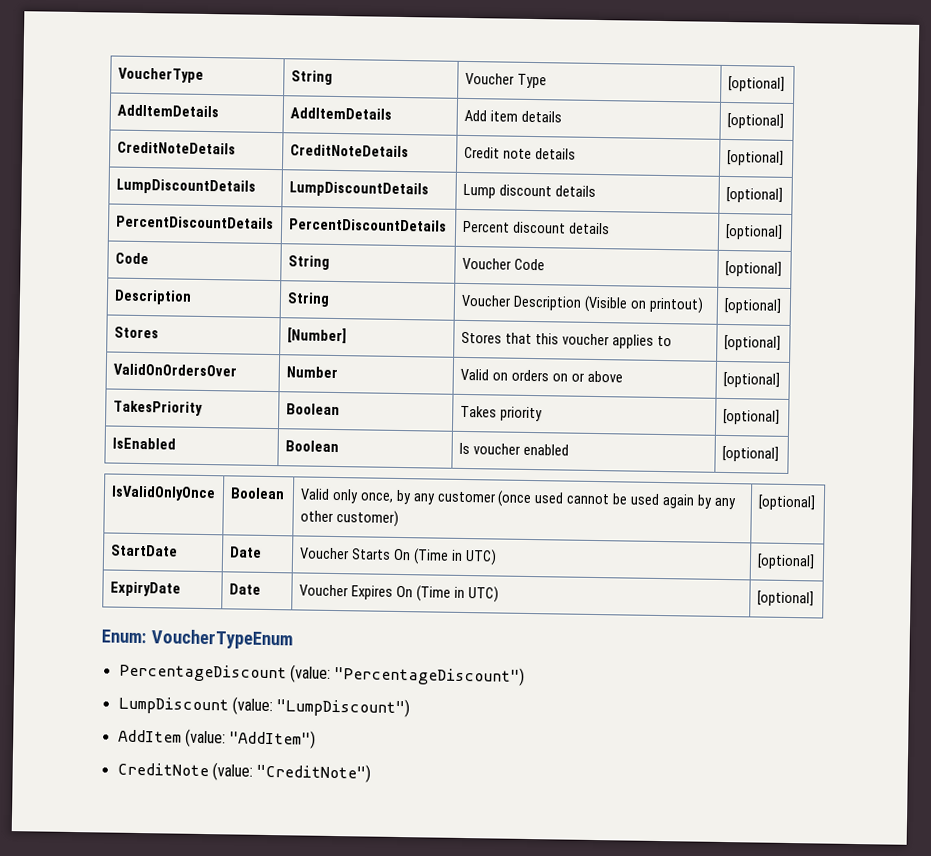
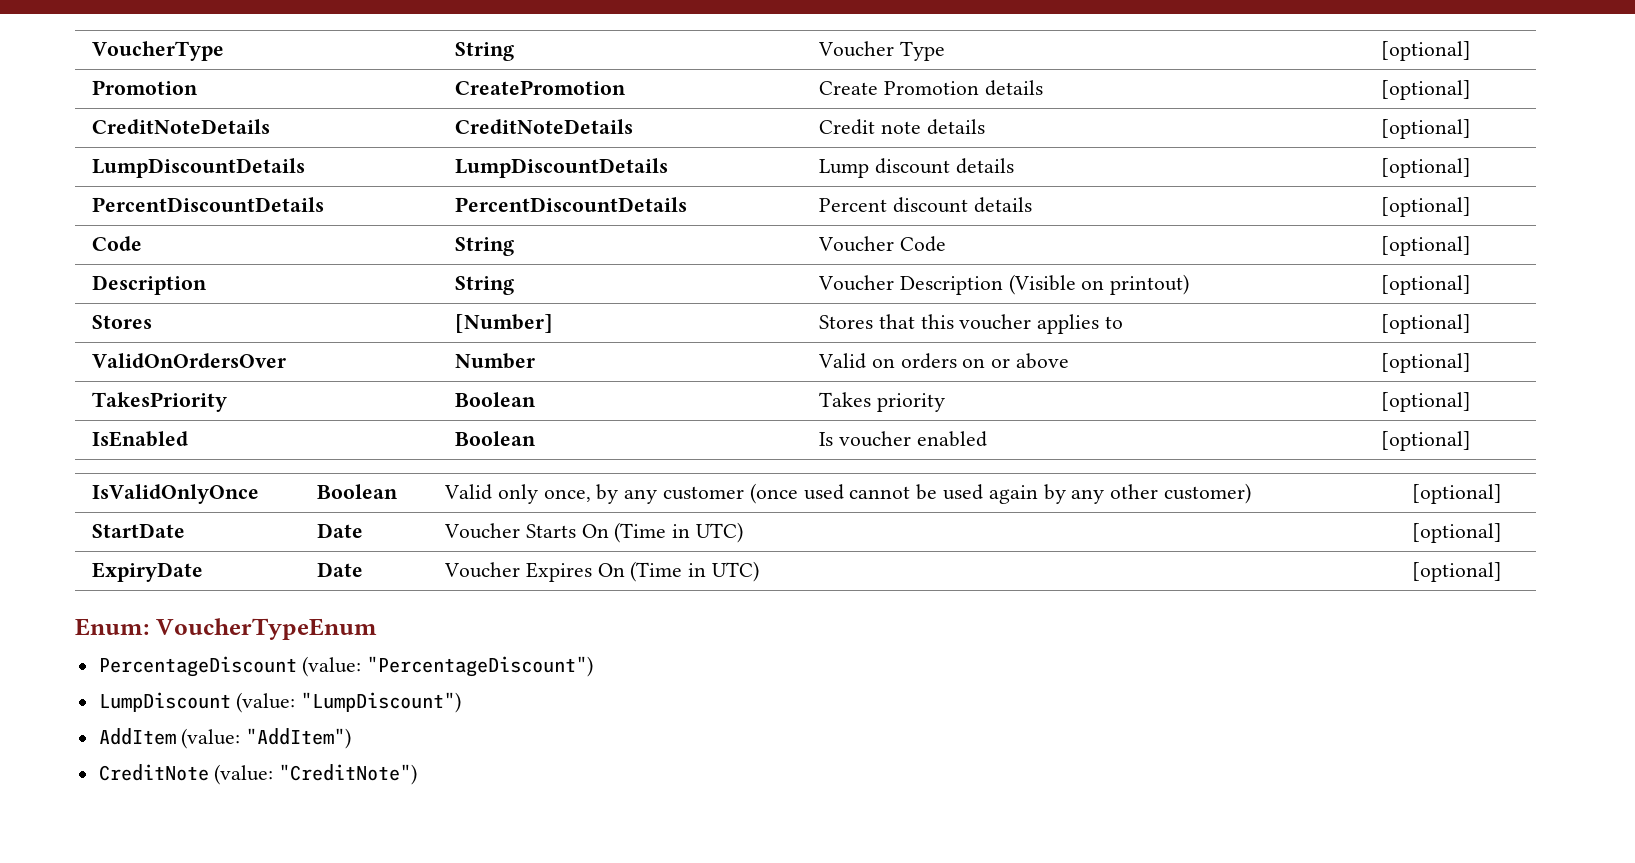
- AddItemDetails | AddItemDetails | Add item details | [optional]
+ Promotion | CreatePromotion | Create Promotion details | [optional]

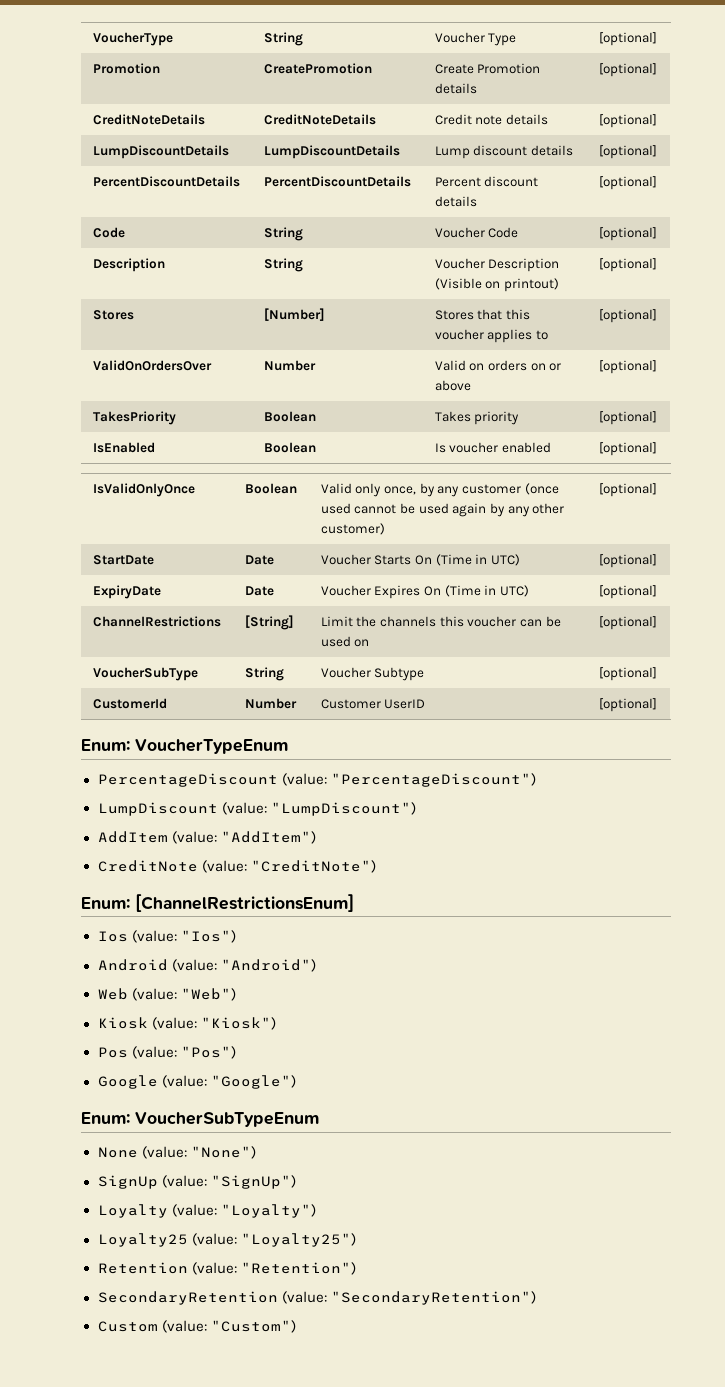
+ ChannelRestrictions | [String] | Limit the channels this voucher can be used on | [optional]
+ VoucherSubType | String | Voucher Subtype | [optional]
+ CustomerId | Number | Customer UserID | [optional]
+ Enum: [ChannelRestrictionsEnum]
+ Ios (value: "Ios")
+ Android (value: "Android")
+ Web (value: "Web")
+ Kiosk (value: "Kiosk")
+ Pos (value: "Pos")
+ Google (value: "Google")
+ Enum: VoucherSubTypeEnum
+ None (value: "None")
+ SignUp (value: "SignUp")
+ Loyalty (value: "Loyalty")
+ Loyalty25 (value: "Loyalty25")
+ Retention (value: "Retention")
+ SecondaryRetention (value: "SecondaryRetention")
+ Custom (value: "Custom")

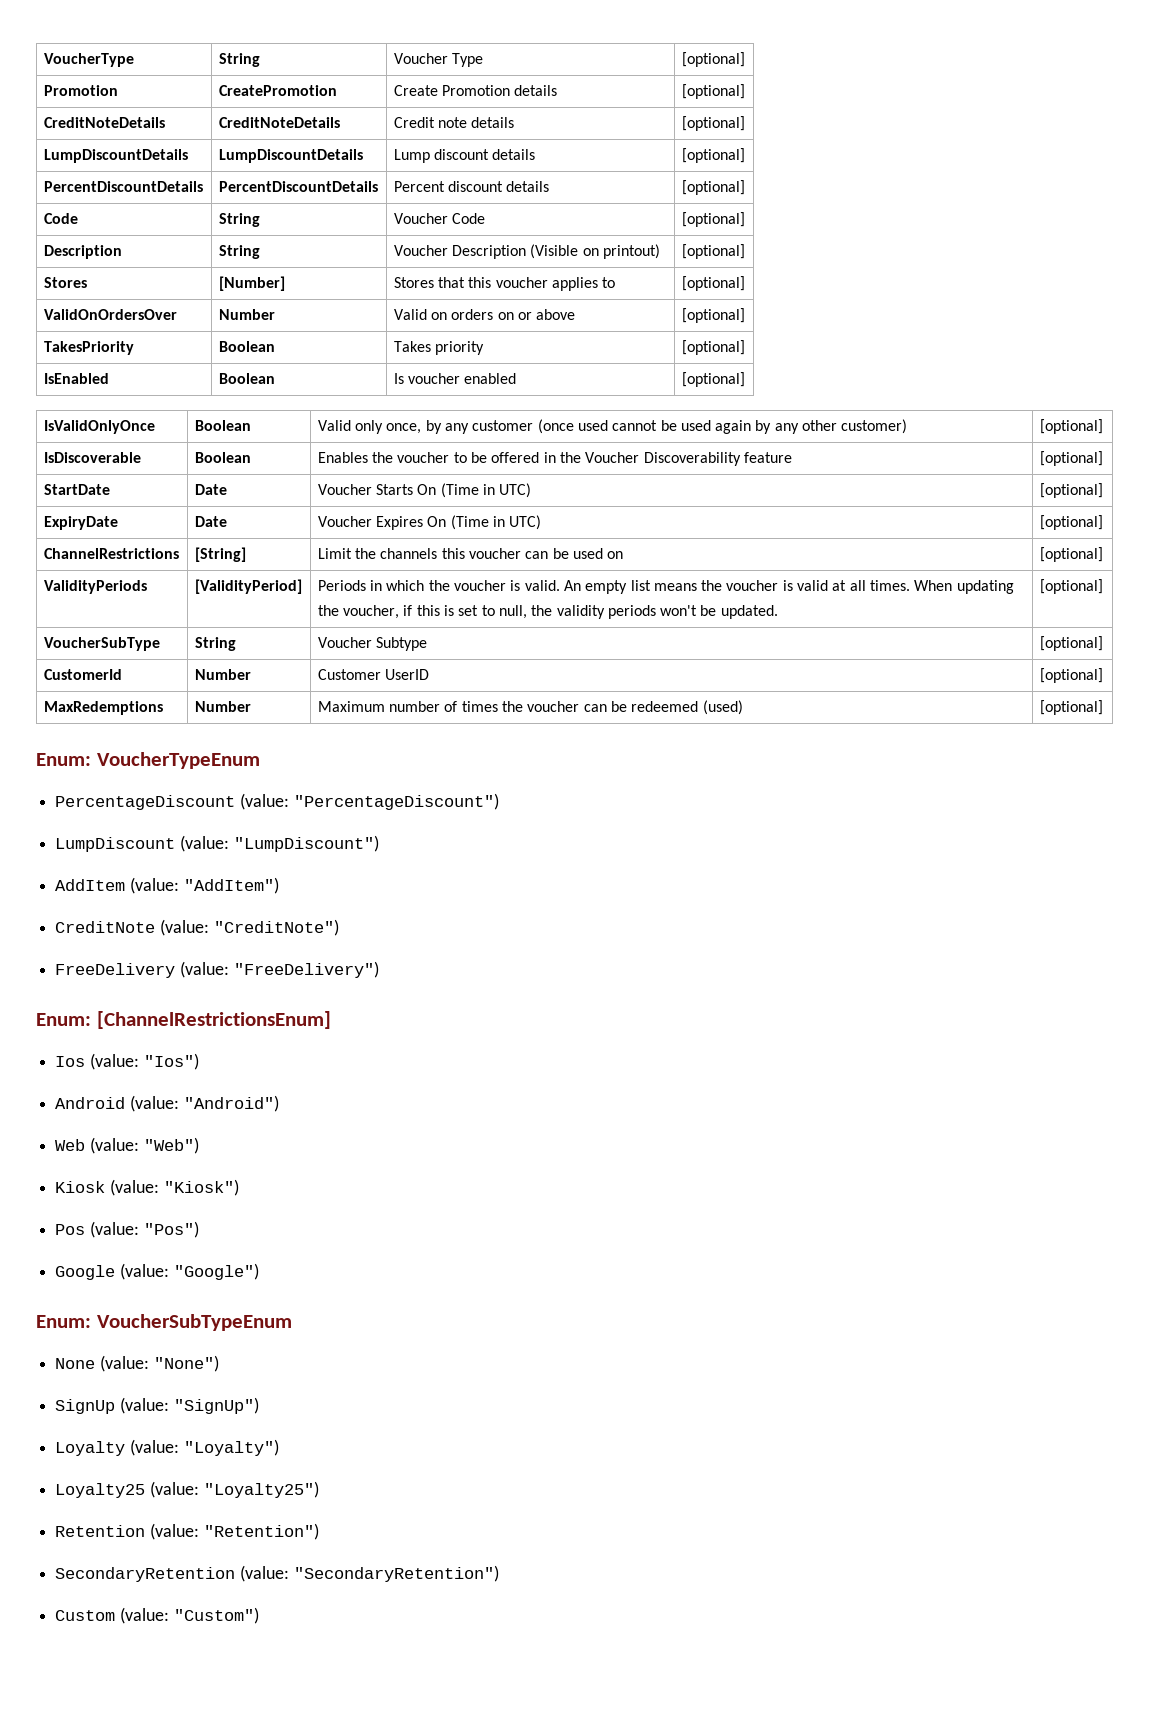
+ IsDiscoverable | Boolean | Enables the voucher to be offered in the Voucher Discoverability feature | [optional]
+ ValidityPeriods | [ValidityPeriod] | Periods in which the voucher is valid. An empty list means the voucher is valid at all times. When updating the voucher, if this is set to null, the validity periods won't be updated. | [optional]
+ MaxRedemptions | Number | Maximum number of times the voucher can be redeemed (used) | [optional]
+ FreeDelivery (value: "FreeDelivery")

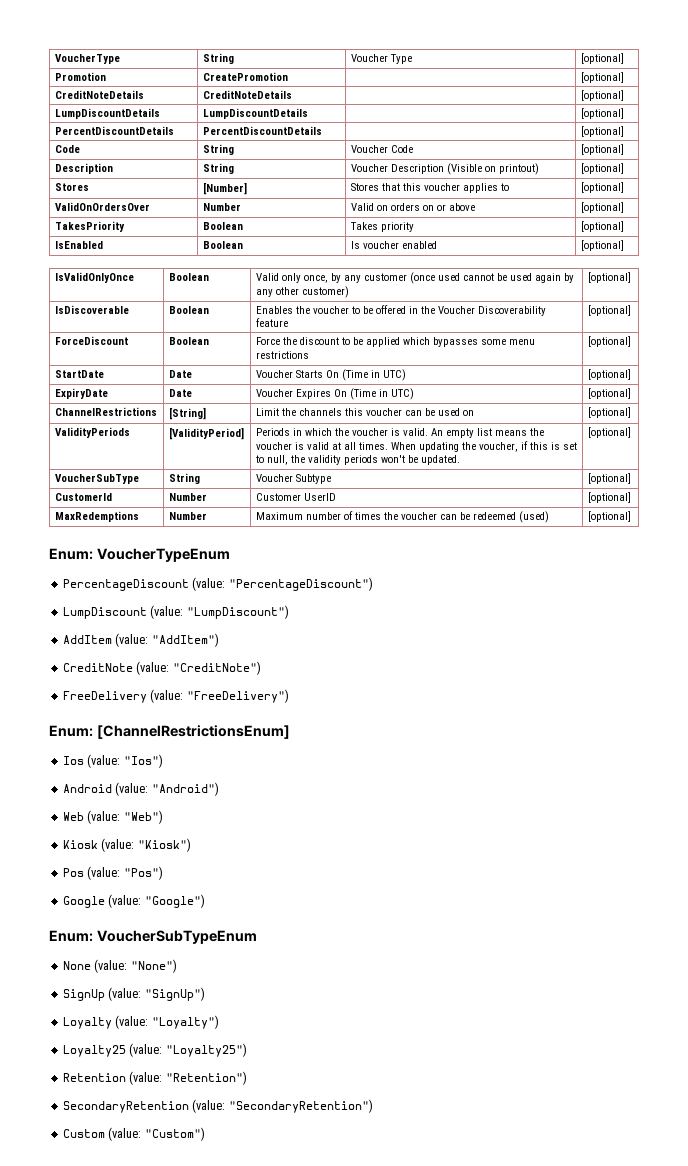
- Promotion | CreatePromotion | Create Promotion details | [optional]
+ Promotion | CreatePromotion | | [optional]
- CreditNoteDetails | CreditNoteDetails | Credit note details | [optional]
+ CreditNoteDetails | CreditNoteDetails | | [optional]
- LumpDiscountDetails | LumpDiscountDetails | Lump discount details | [optional]
+ LumpDiscountDetails | LumpDiscountDetails | | [optional]
- PercentDiscountDetails | PercentDiscountDetails | Percent discount details | [optional]
+ PercentDiscountDetails | PercentDiscountDetails | | [optional]
+ ForceDiscount | Boolean | Force the discount to be applied which bypasses some menu restrictions | [optional]

